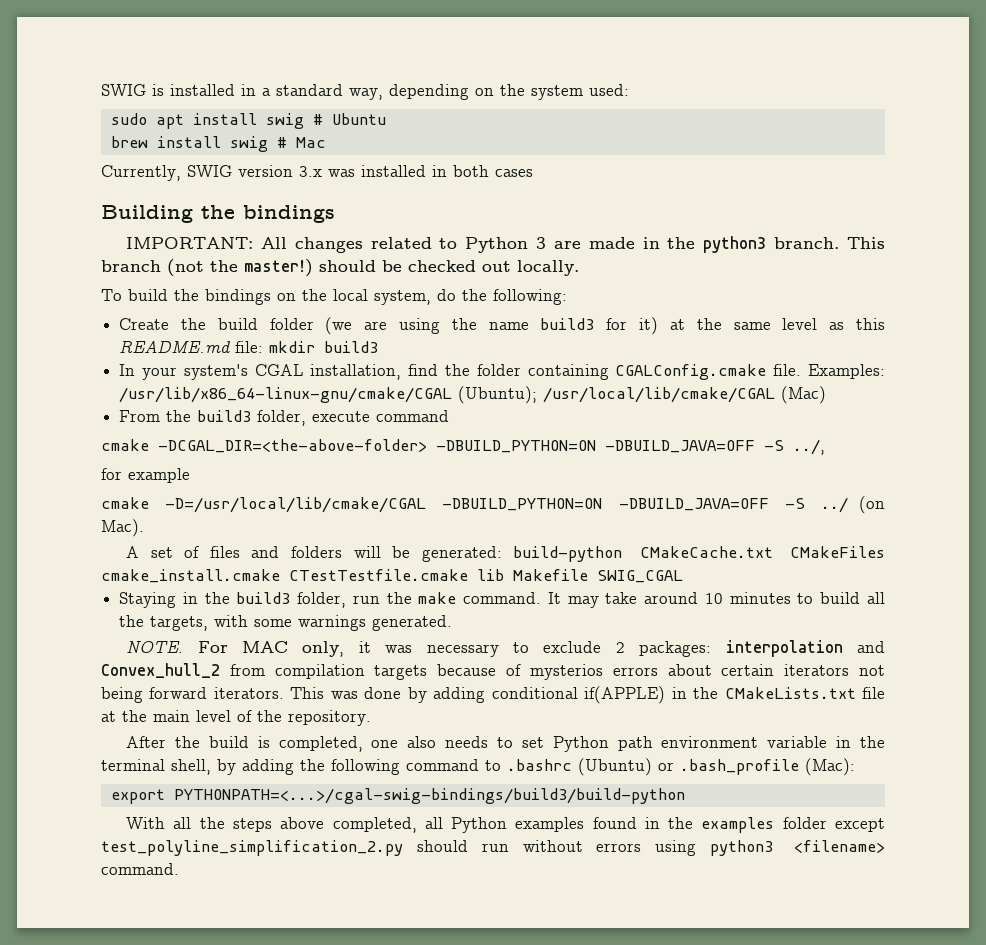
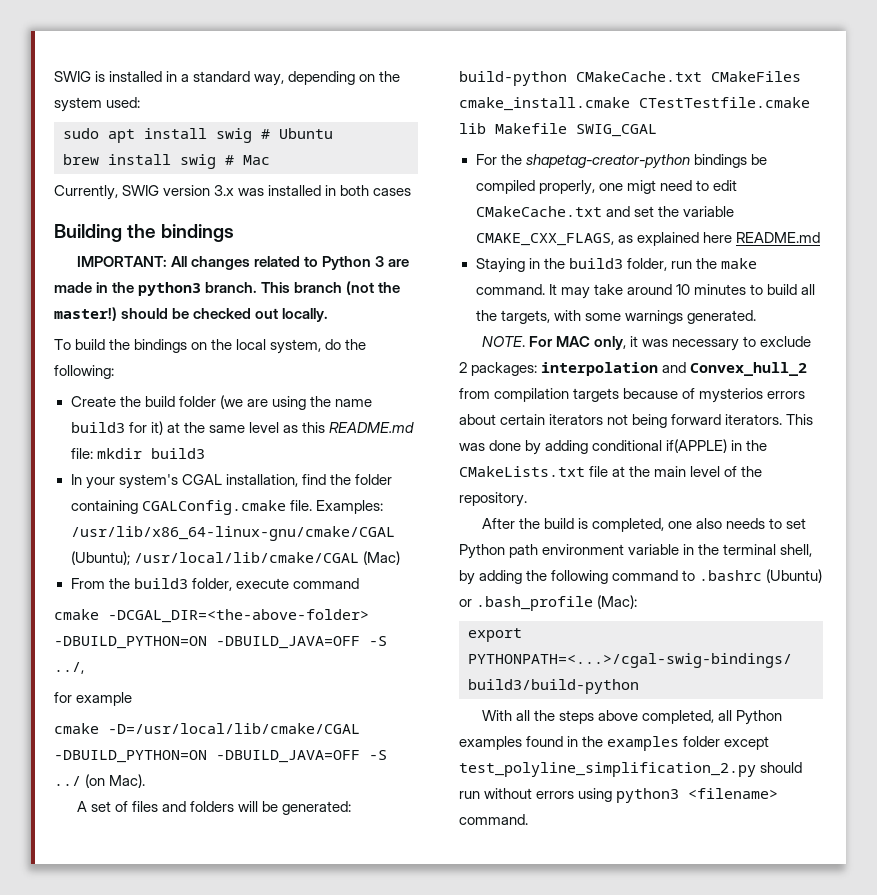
+ For the shapetag-creator-python bindings be compiled properly, one migt need to edit CMakeCache.txt and set the variable CMAKE_CXX_FLAGS, as explained here README.md

